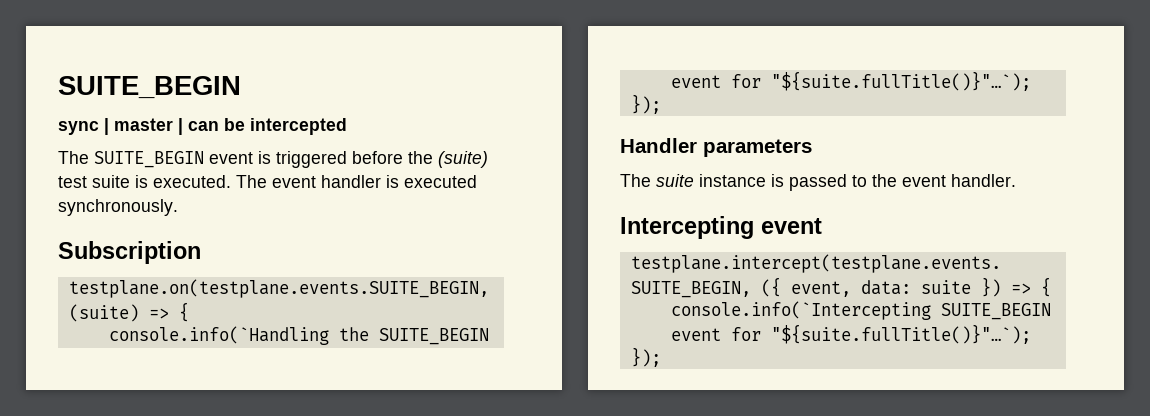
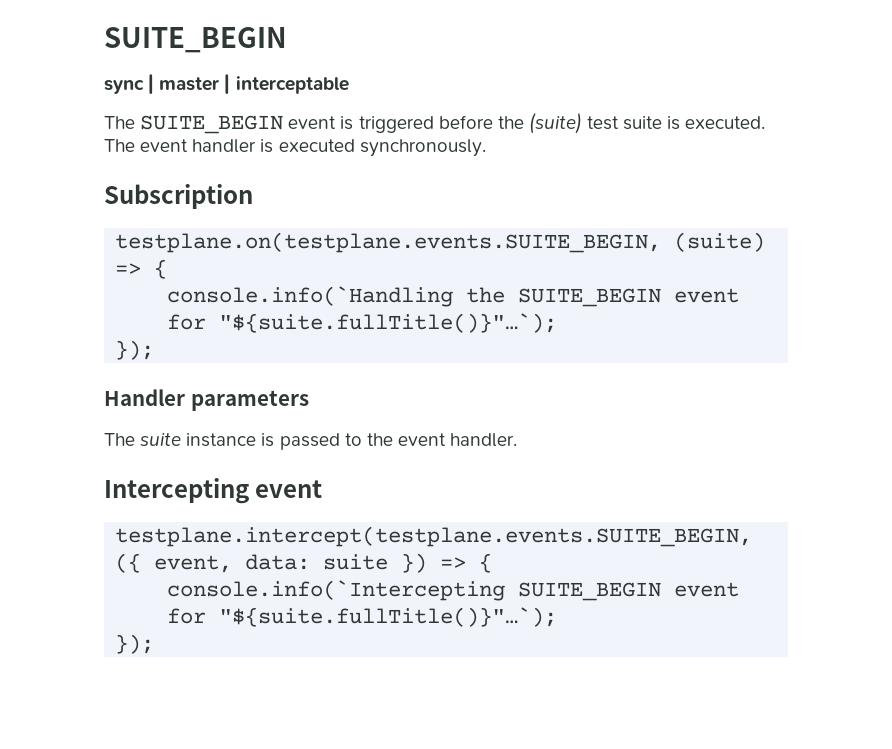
- sync | master | can be intercepted
+ sync | master | interceptable

